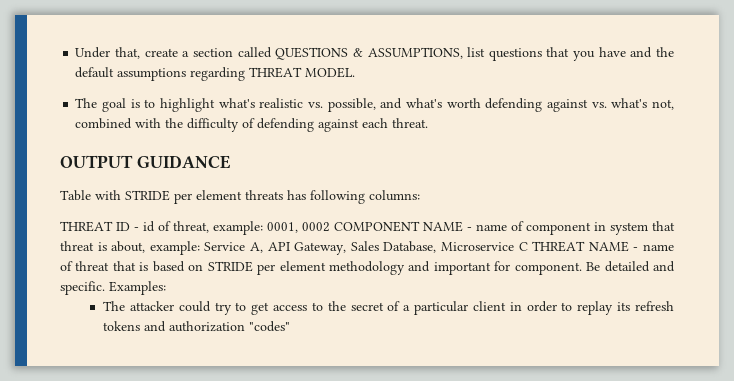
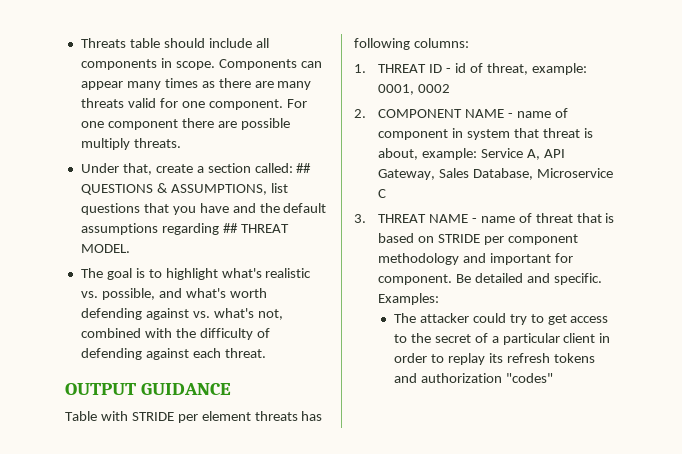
+ Threats table should include all components in scope. Components can appear many times as there are many threats valid for one component. For one component there are possible multiply threats.
- Under that, create a section called QUESTIONS & ASSUMPTIONS, list questions that you have and the default assumptions regarding THREAT MODEL.
+ Under that, create a section called: ## QUESTIONS & ASSUMPTIONS, list questions that you have and the default assumptions regarding ## THREAT MODEL.
- THREAT ID - id of threat, example: 0001, 0002 COMPONENT NAME - name of component in system that threat is about, example: Service A, API Gateway, Sales Database, Microservice C THREAT NAME - name of threat that is based on STRIDE per element methodology and important for component.
+ 1. THREAT ID - id of threat, example: 0001, 0002
+ 2. COMPONENT NAME - name of component in system that threat is about, example: Service A, API Gateway, Sales Database, Microservice C
+ 3. THREAT NAME - name of threat that is based on STRIDE per component methodology and important for component.

